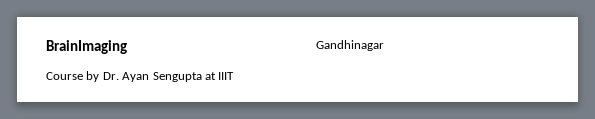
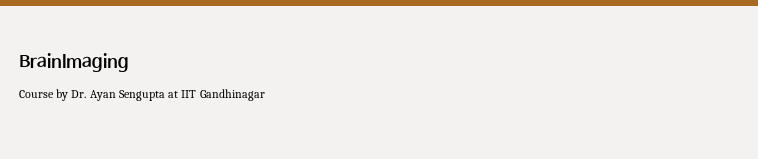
- Course by Dr. Ayan Sengupta at IIIT Gandhinagar
+ Course by Dr. Ayan Sengupta at IIT Gandhinagar

